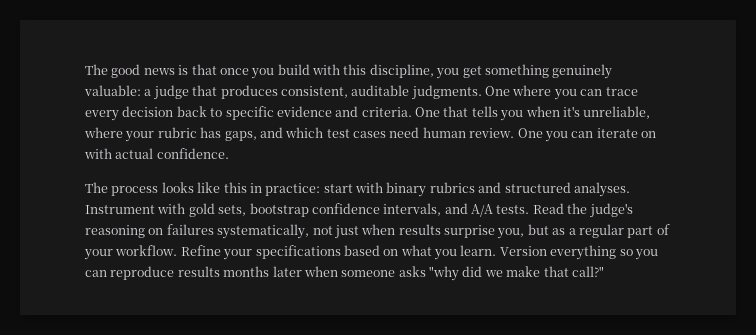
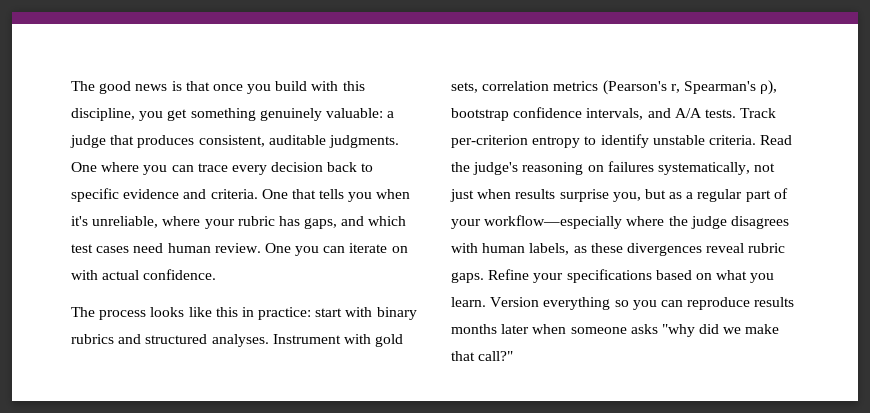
- Instrument with gold sets, bootstrap confidence intervals, and A/A tests.
+ Instrument with gold sets, correlation metrics (Pearson's r, Spearman's ρ), bootstrap confidence intervals, and A/A tests.
+ Track per-criterion entropy to identify unstable criteria.
- Read the judge's reasoning on failures systematically, not just when results surprise you, but as a regular part of your workflow.
+ Read the judge's reasoning on failures systematically, not just when results surprise you, but as a regular part of your workflow—especially where the judge disagrees with human labels, as these divergences reveal rubric gaps.

